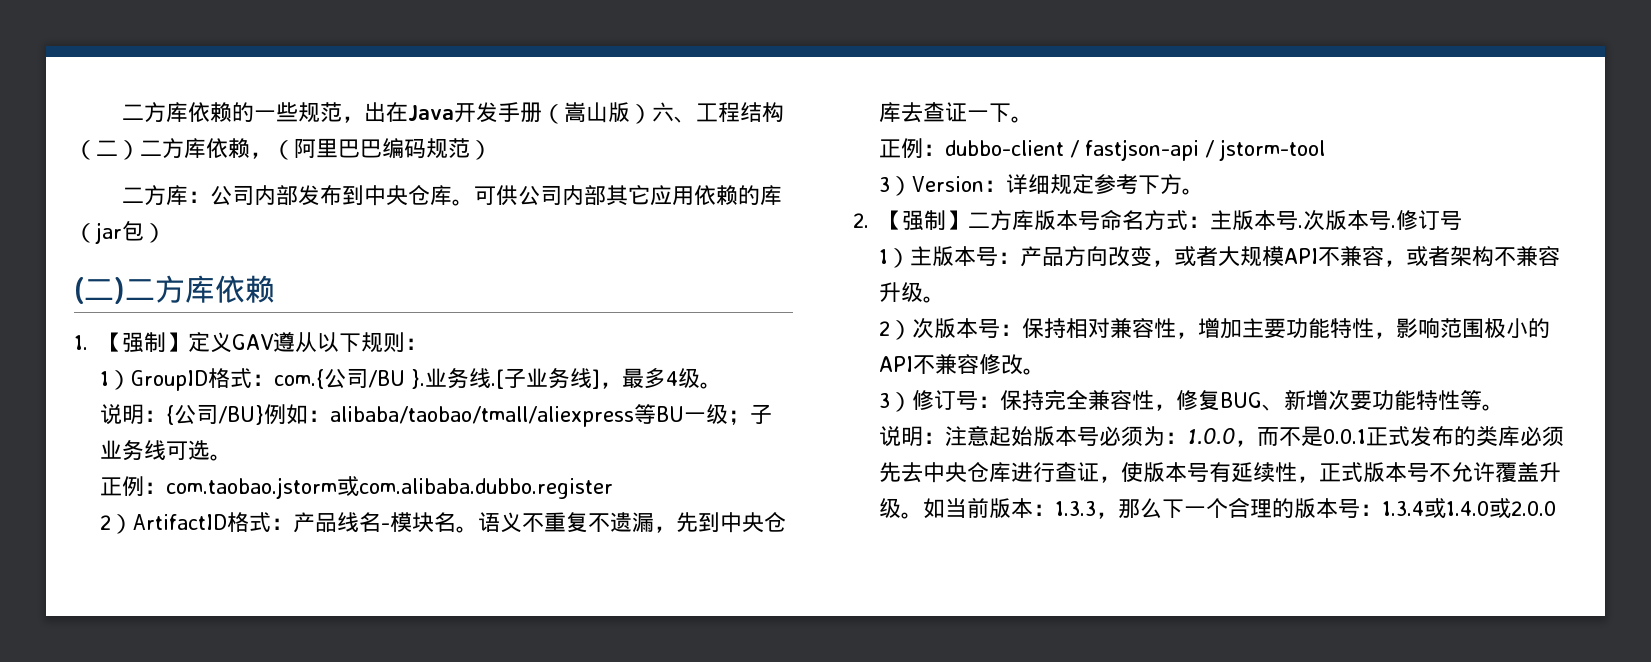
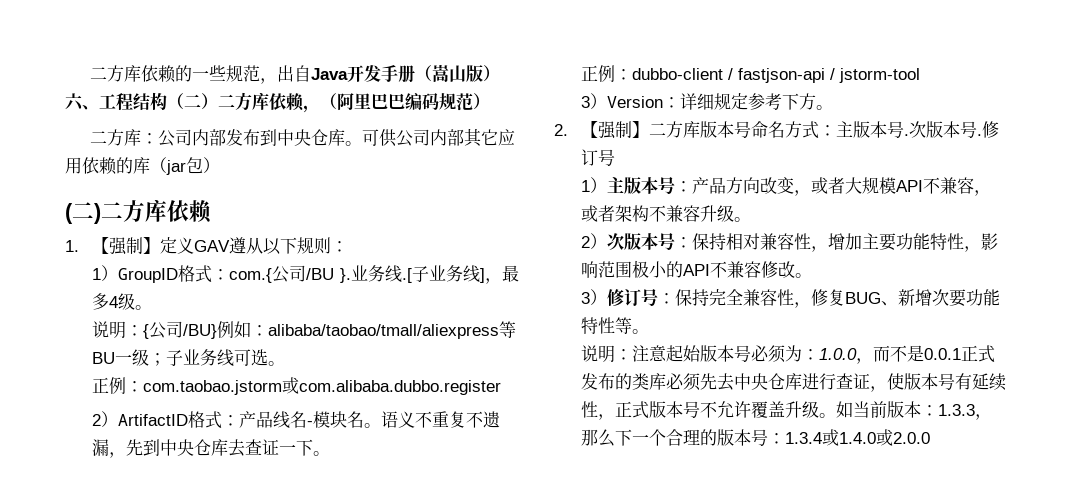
- 二方库依赖的一些规范，出在Java开发手册（嵩山版）六、工程结构（二）二方库依赖，（阿里巴巴编码规范）
+ 二方库依赖的一些规范，出自Java开发手册（嵩山版）六、工程结构（二）二方库依赖，（阿里巴巴编码规范）

